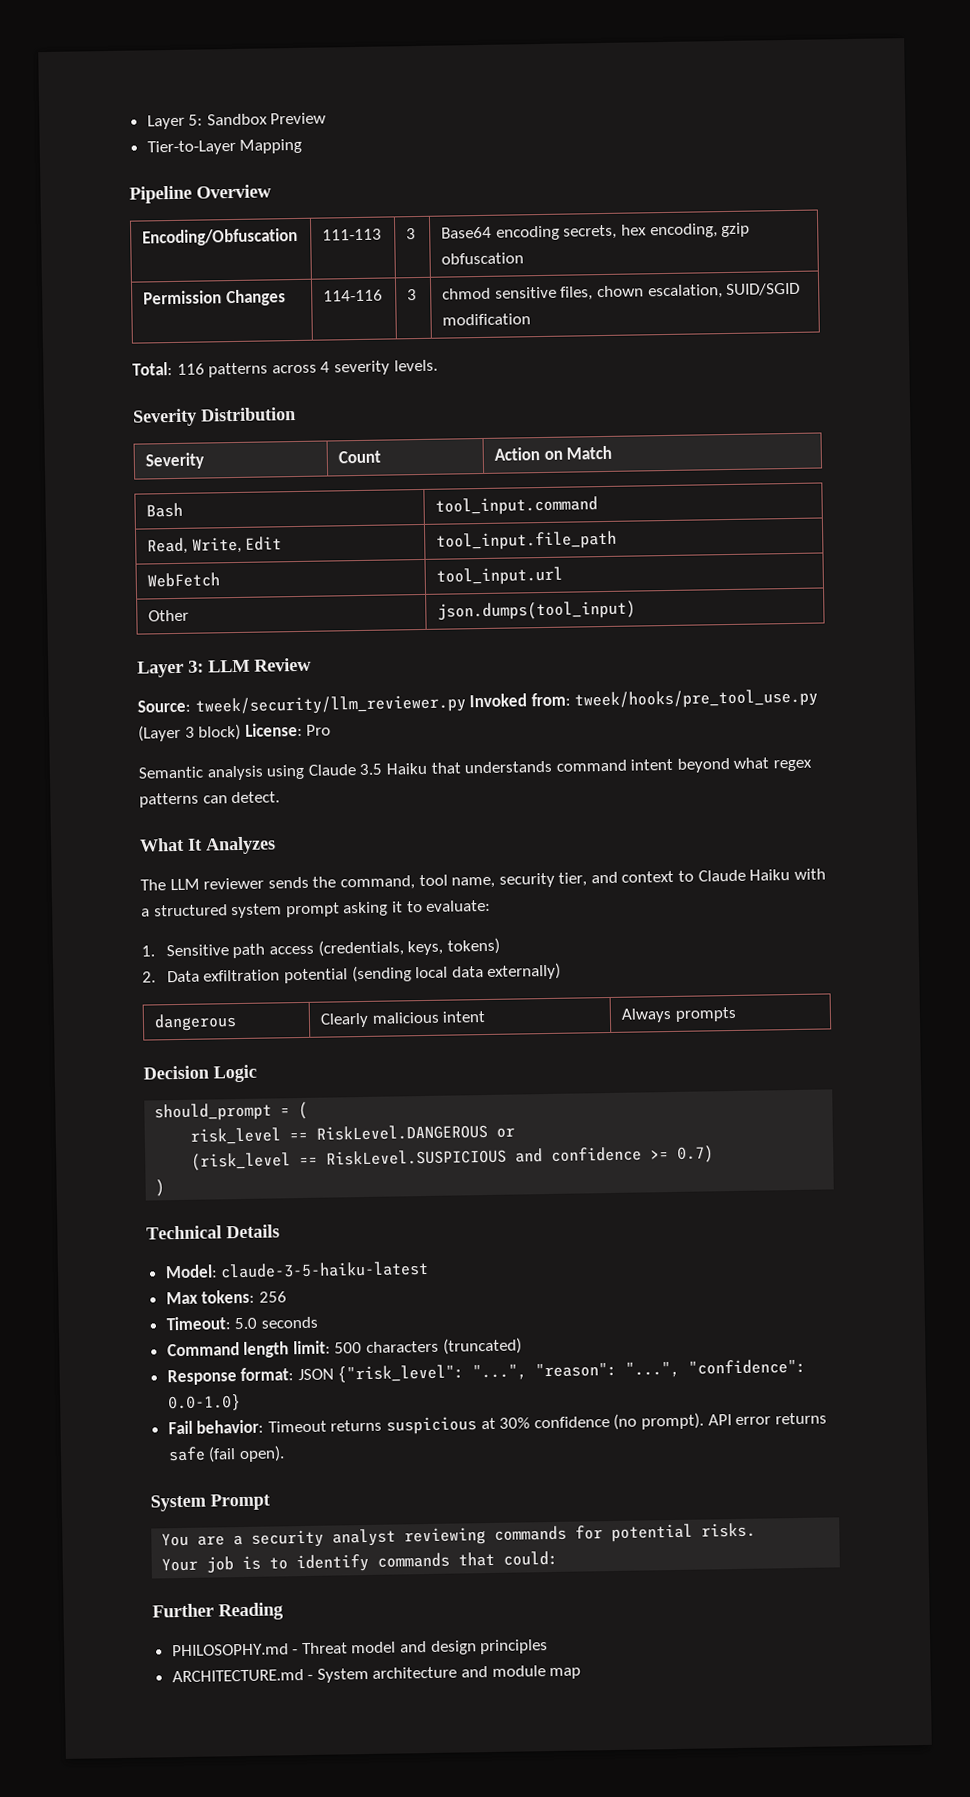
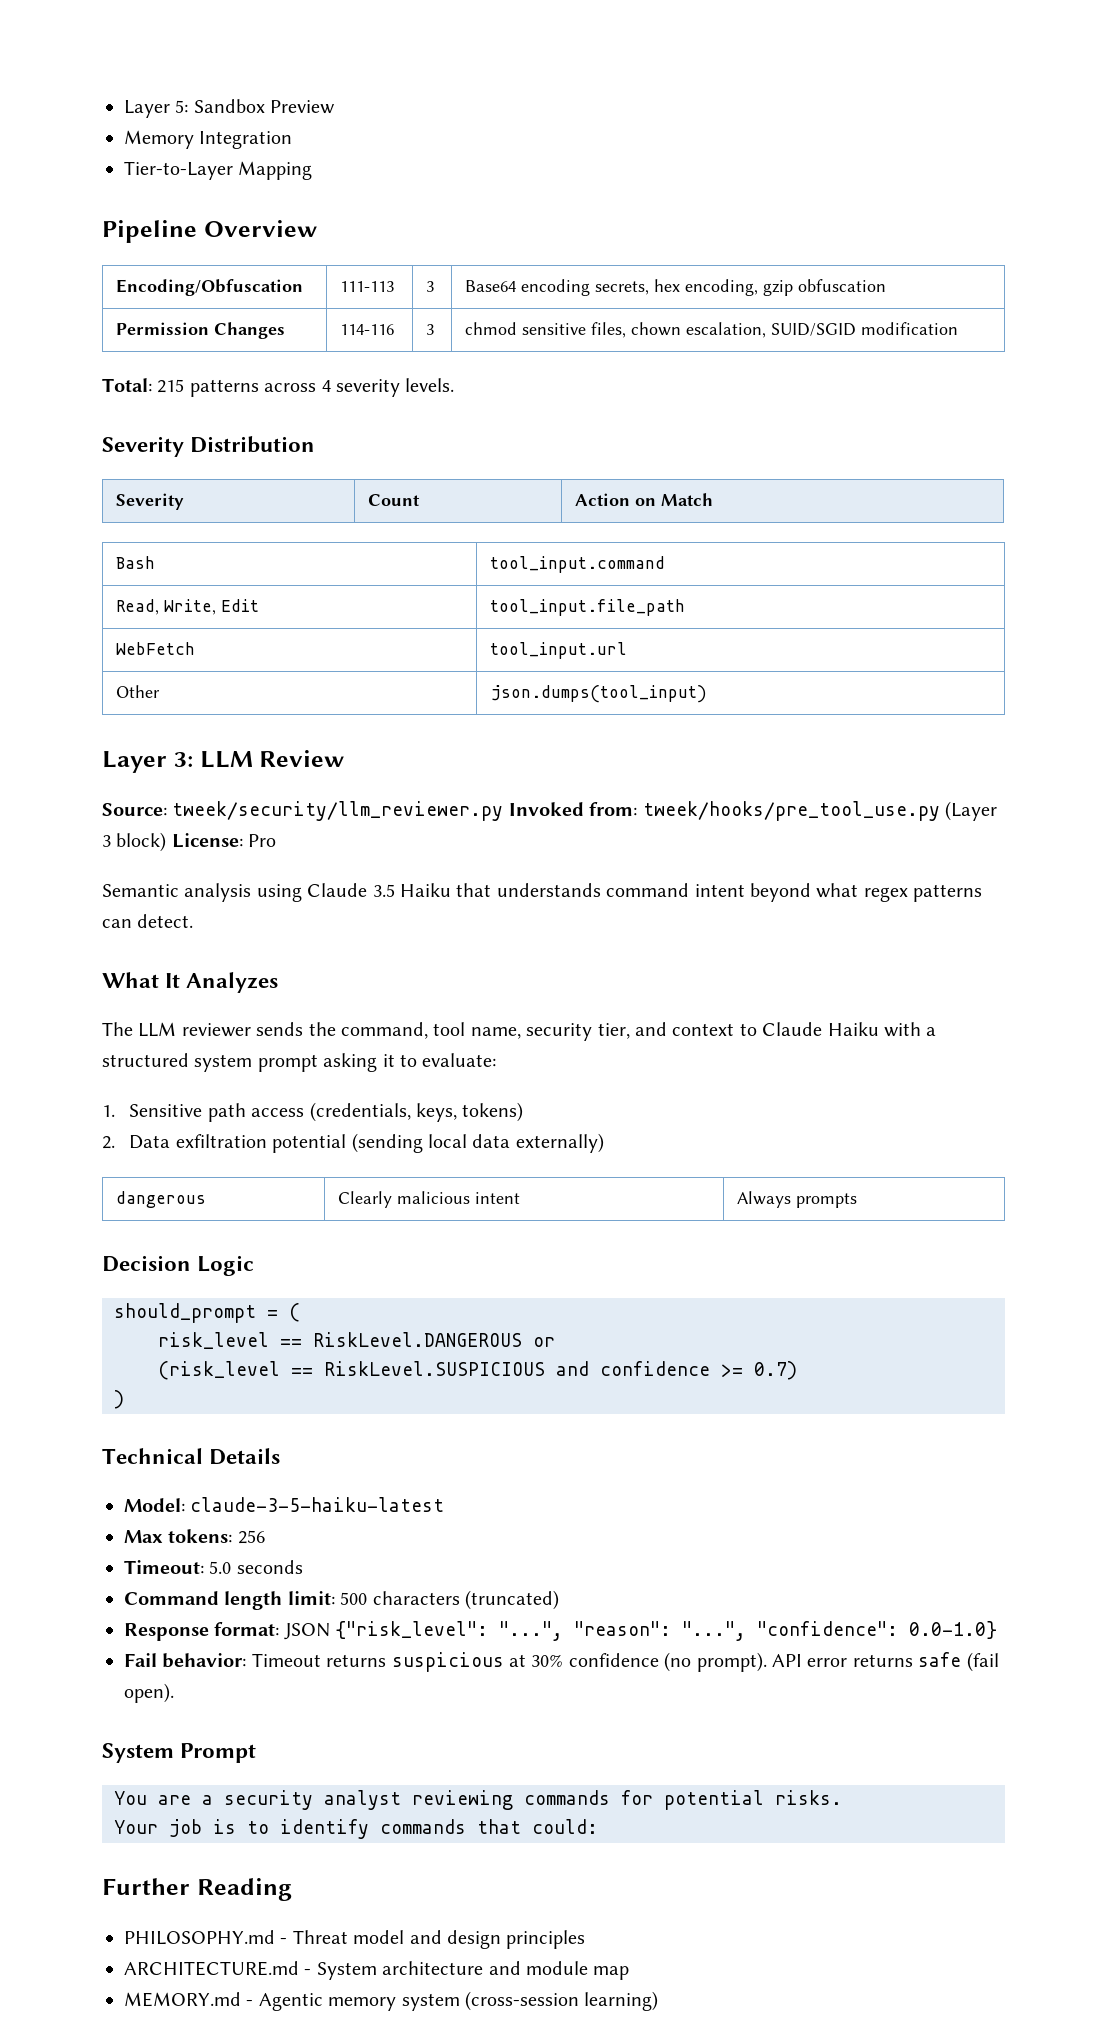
+ Memory Integration
- Total: 116 patterns across 4 severity levels.
+ Total: 215 patterns across 4 severity levels.
+ MEMORY.md - Agentic memory system (cross-session learning)

